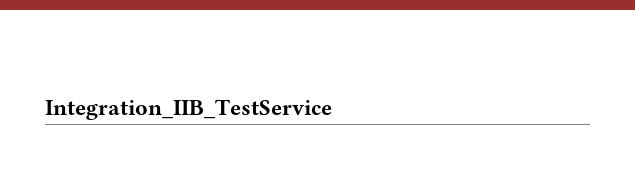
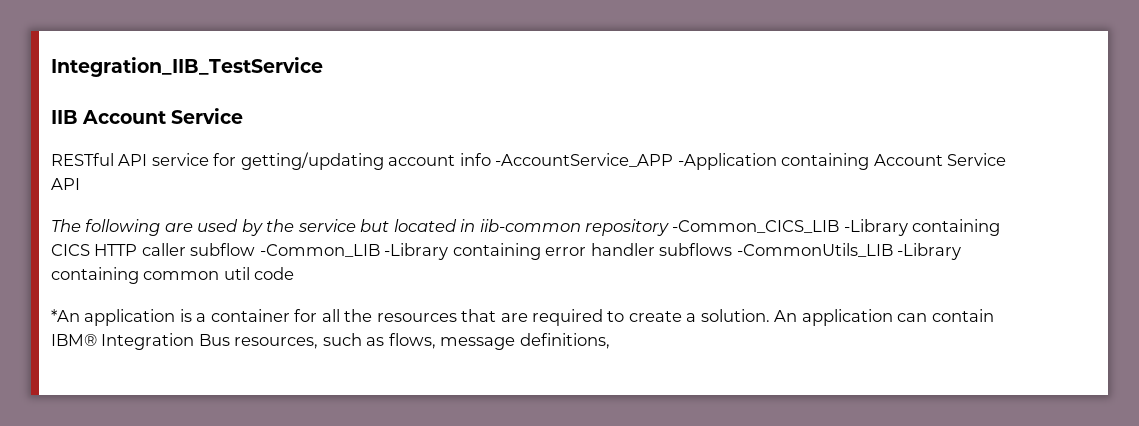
+ IIB Account Service
+ RESTful API service for getting/updating account info -AccountService_APP -Application containing Account Service API
+ The following are used by the service but located in iib-common repository -Common_CICS_LIB -Library containing CICS HTTP caller subflow -Common_LIB -Library containing error handler subflows -CommonUtils_LIB -Library containing common util code
+ *An application is a container for all the resources that are required to create a solution. An application can contain IBM® Integration Bus resources, such as flows, message definitions,

